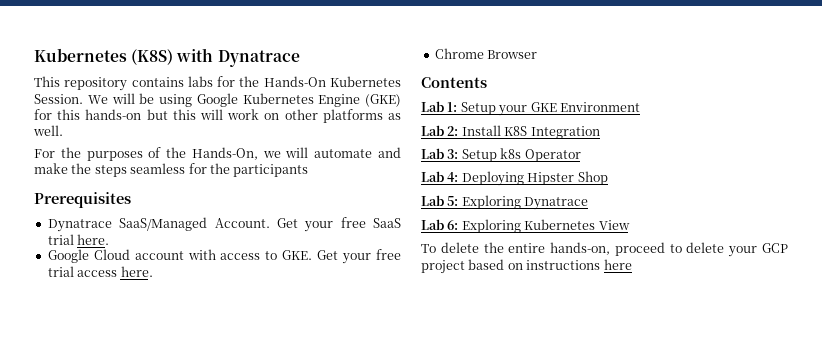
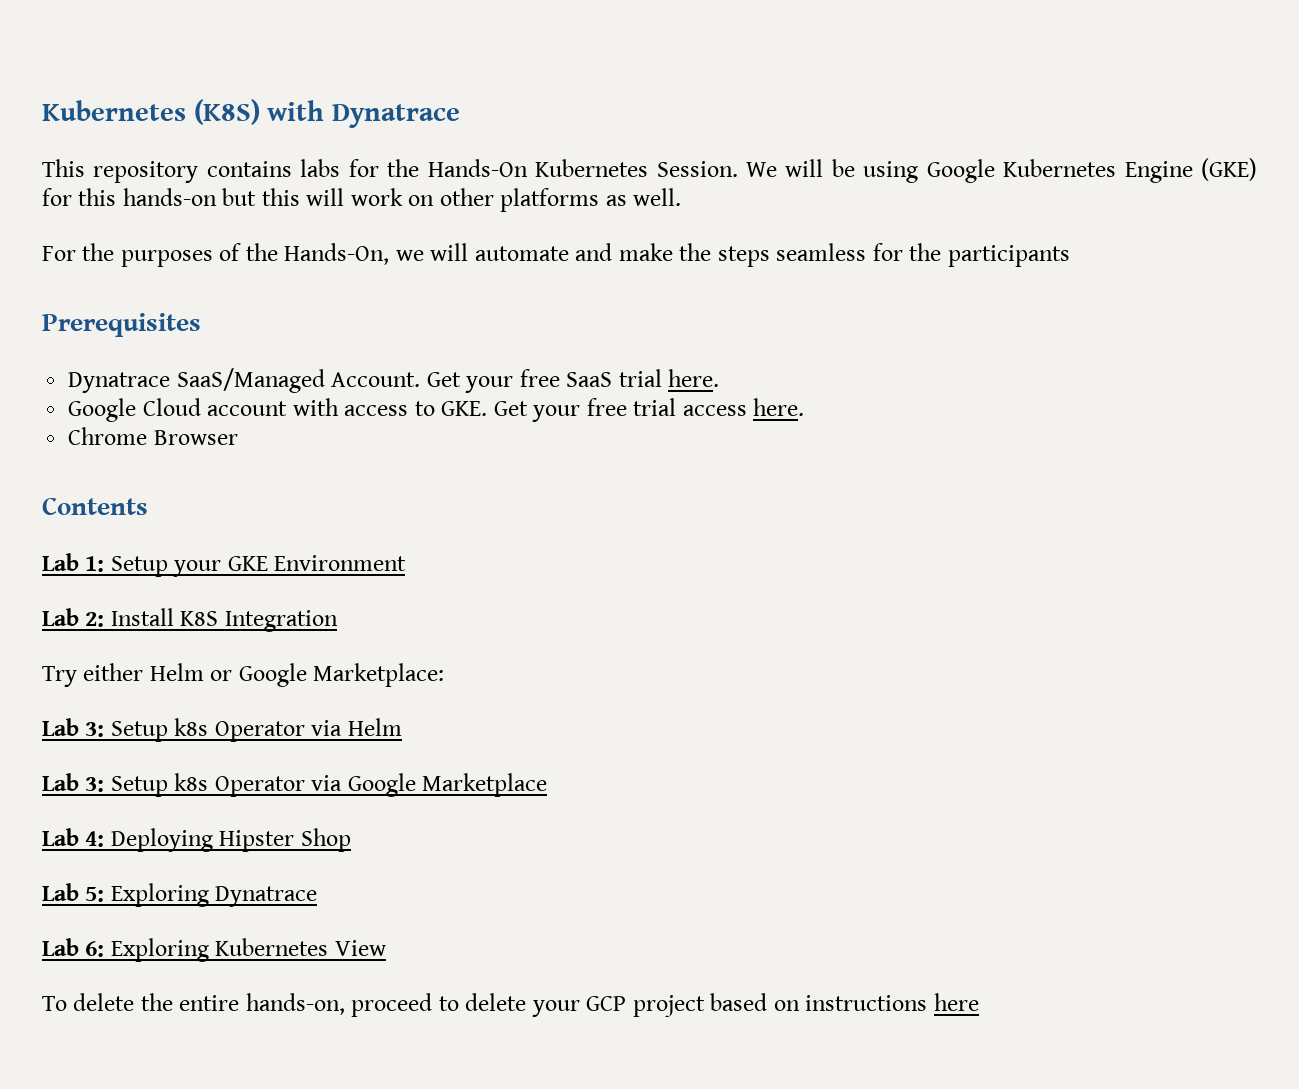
- Lab 3: Setup k8s Operator
+ Try either Helm or Google Marketplace:
+ Lab 3: Setup k8s Operator via Helm
+ Lab 3: Setup k8s Operator via Google Marketplace

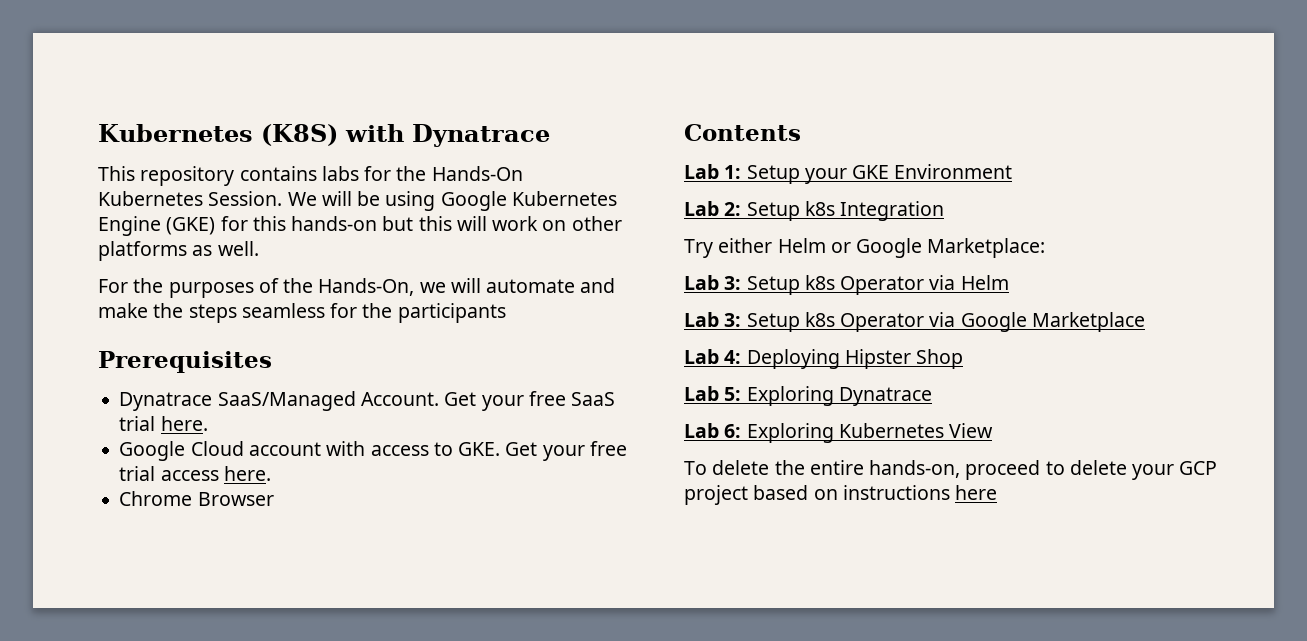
- Lab 2: Install K8S Integration
+ Lab 2: Setup k8s Integration

